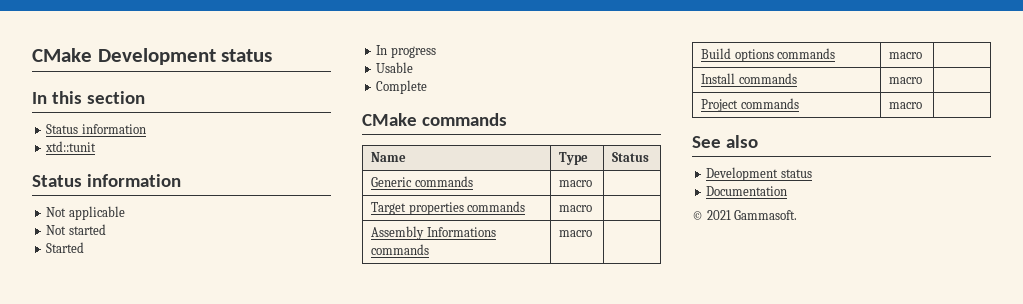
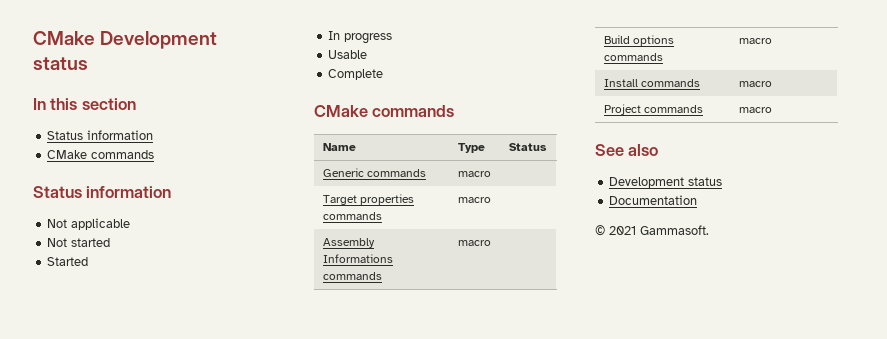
  In this section
  Status information
- xtd::tunit
+ CMake commands

